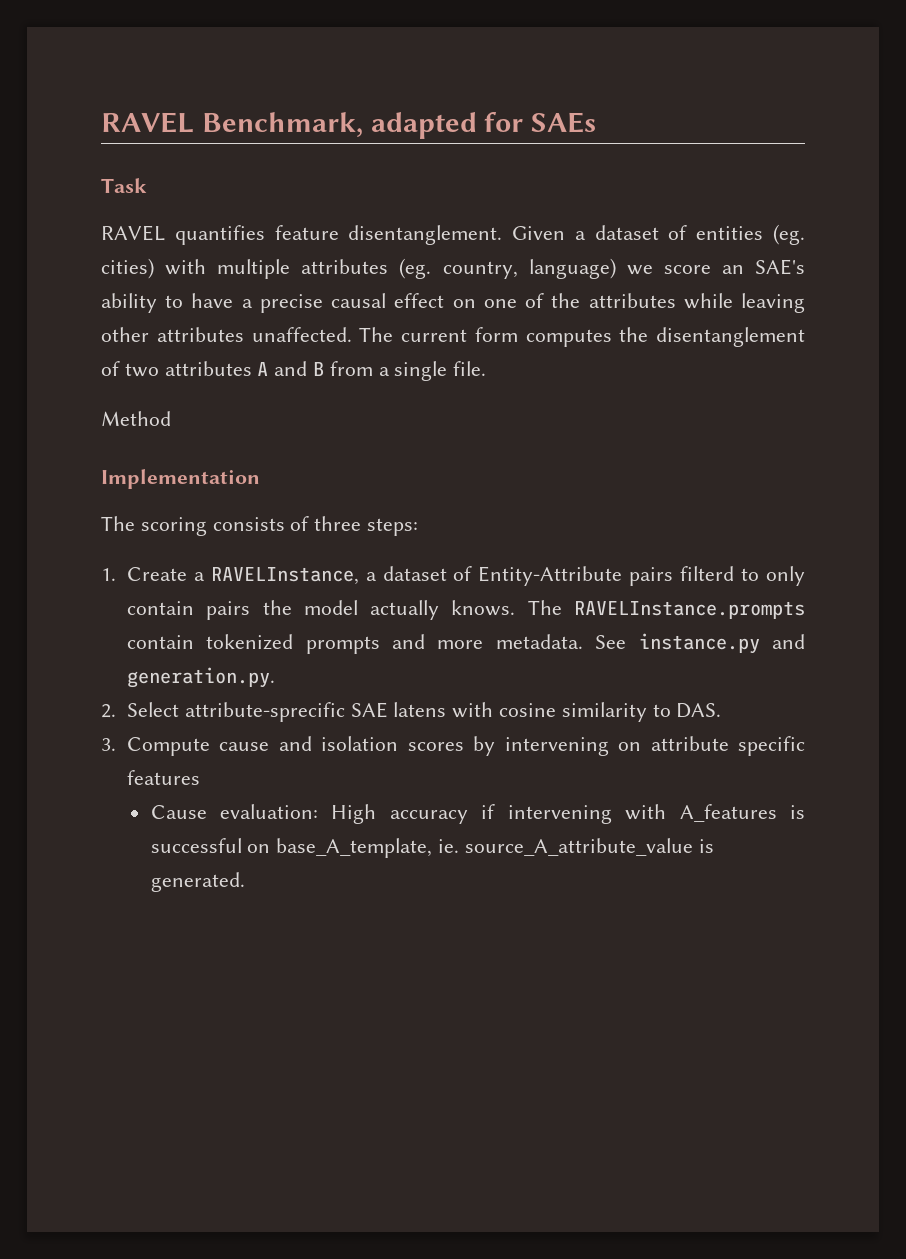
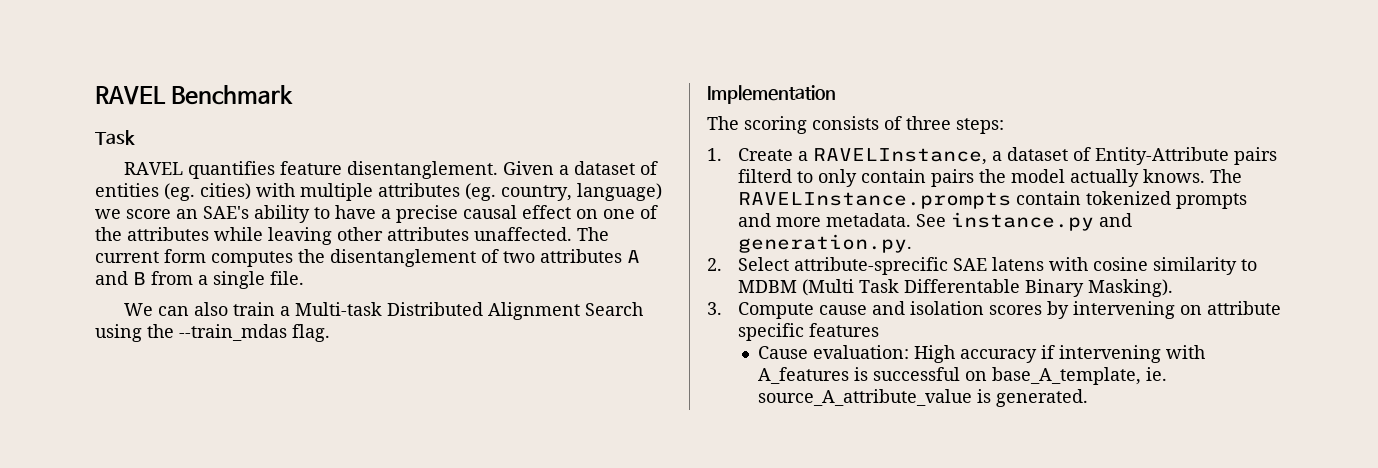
- RAVEL Benchmark, adapted for SAEs
+ RAVEL Benchmark
- Method
+ We can also train a Multi-task Distributed Alignment Search using the --train_mdas flag.
- 2. Select attribute-sprecific SAE latens with cosine similarity to DAS.
+ 2. Select attribute-sprecific SAE latens with cosine similarity to MDBM (Multi Task Differentable Binary Masking).

